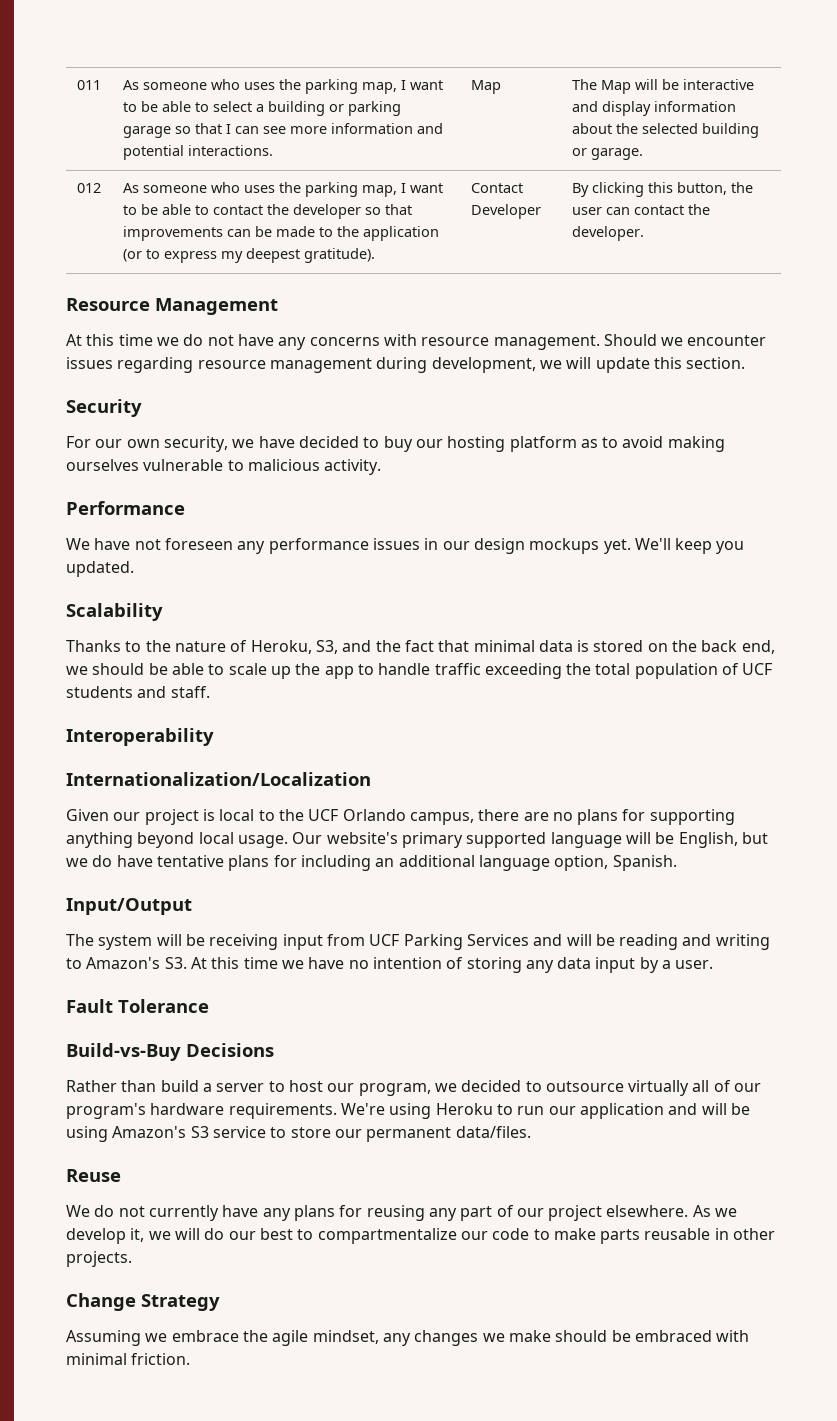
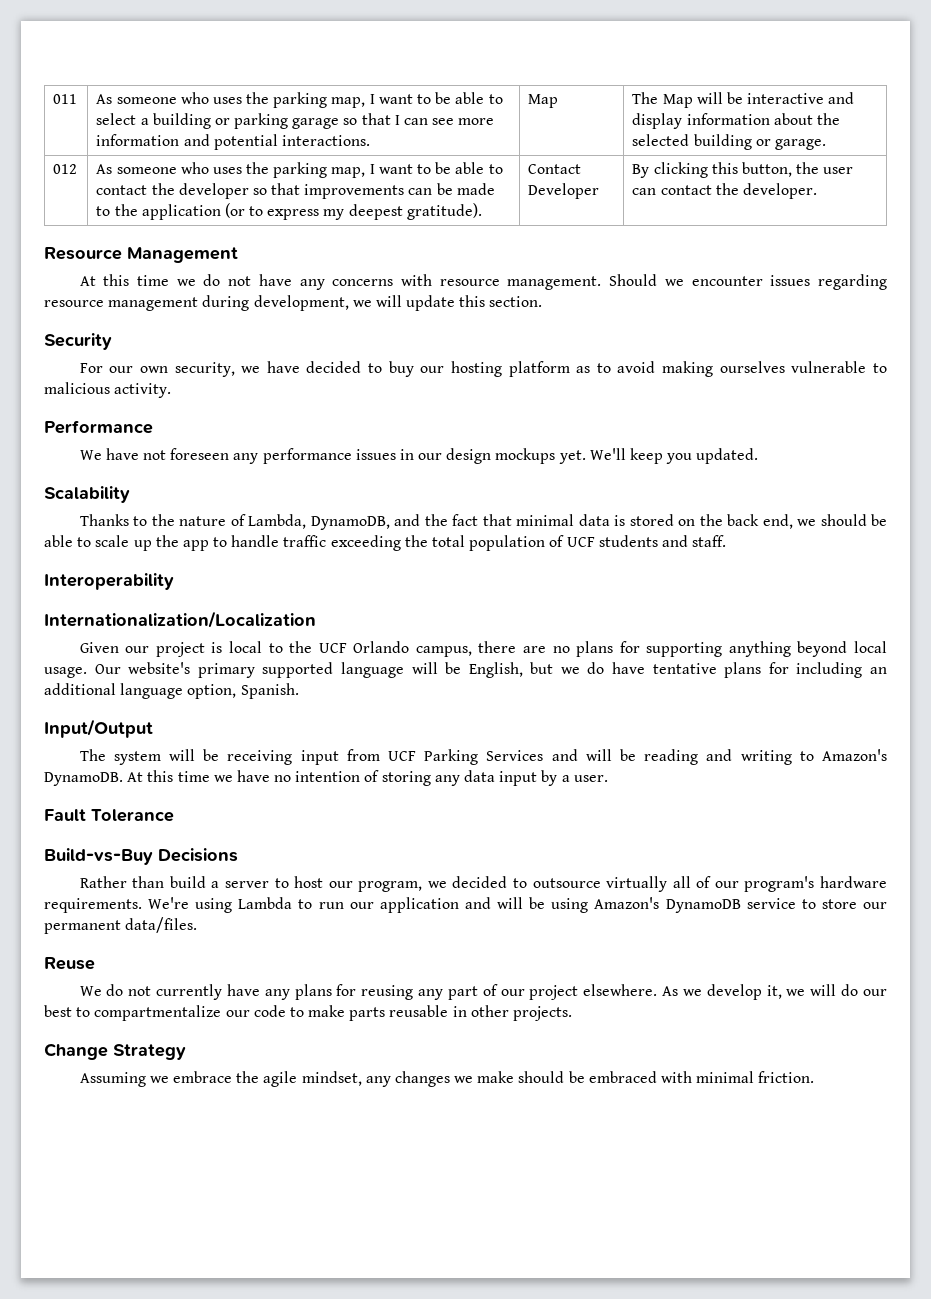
- Thanks to the nature of Heroku, S3, and the fact that minimal data is stored on the back end, we should be able to scale up the app to handle traffic exceeding the total population of UCF students and staff.
+ Thanks to the nature of Lambda, DynamoDB, and the fact that minimal data is stored on the back end, we should be able to scale up the app to handle traffic exceeding the total population of UCF students and staff.
- The system will be receiving input from UCF Parking Services and will be reading and writing to Amazon's S3. At this time we have no intention of storing any data input by a user.
+ The system will be receiving input from UCF Parking Services and will be reading and writing to Amazon's DynamoDB. At this time we have no intention of storing any data input by a user.
- We're using Heroku to run our application and will be using Amazon's S3 service to store our permanent data/files.
+ We're using Lambda to run our application and will be using Amazon's DynamoDB service to store our permanent data/files.

